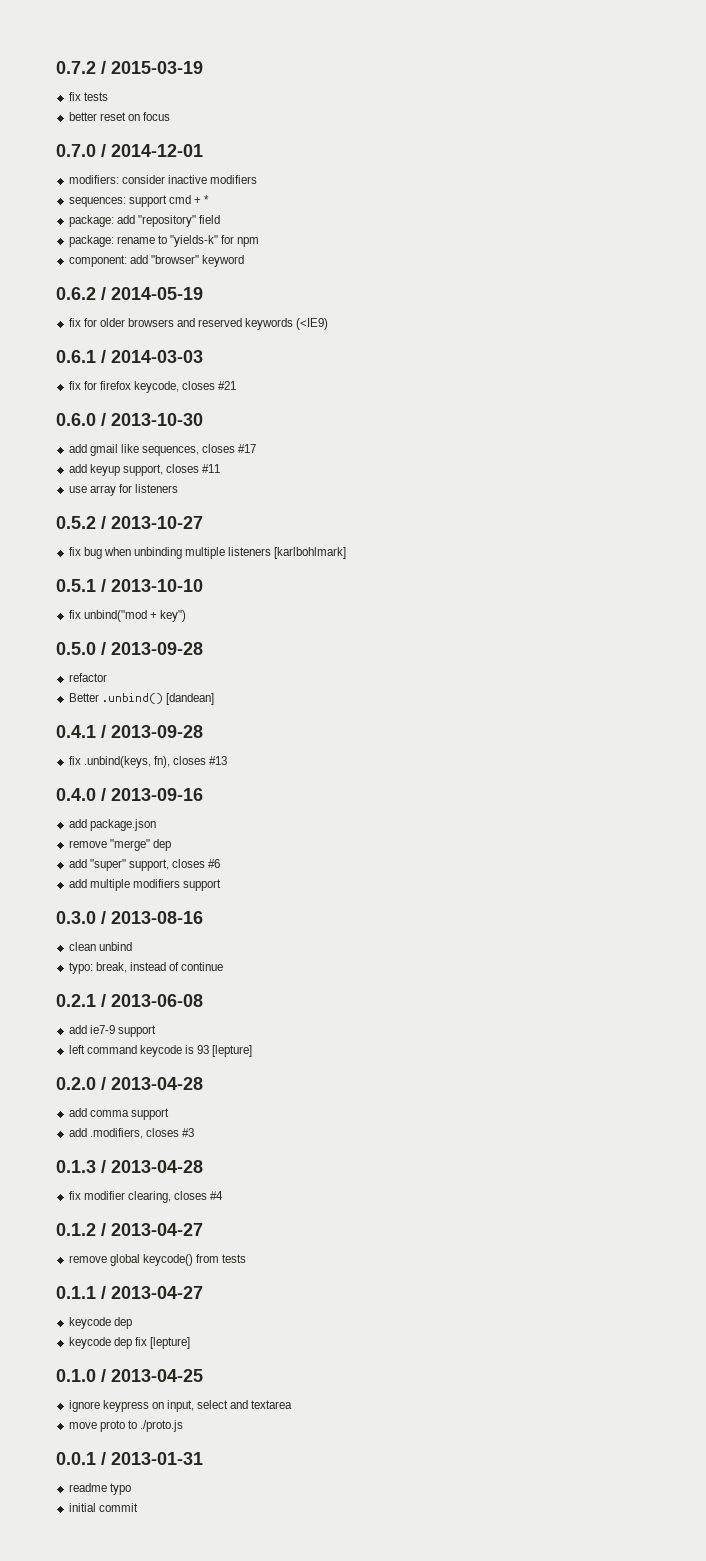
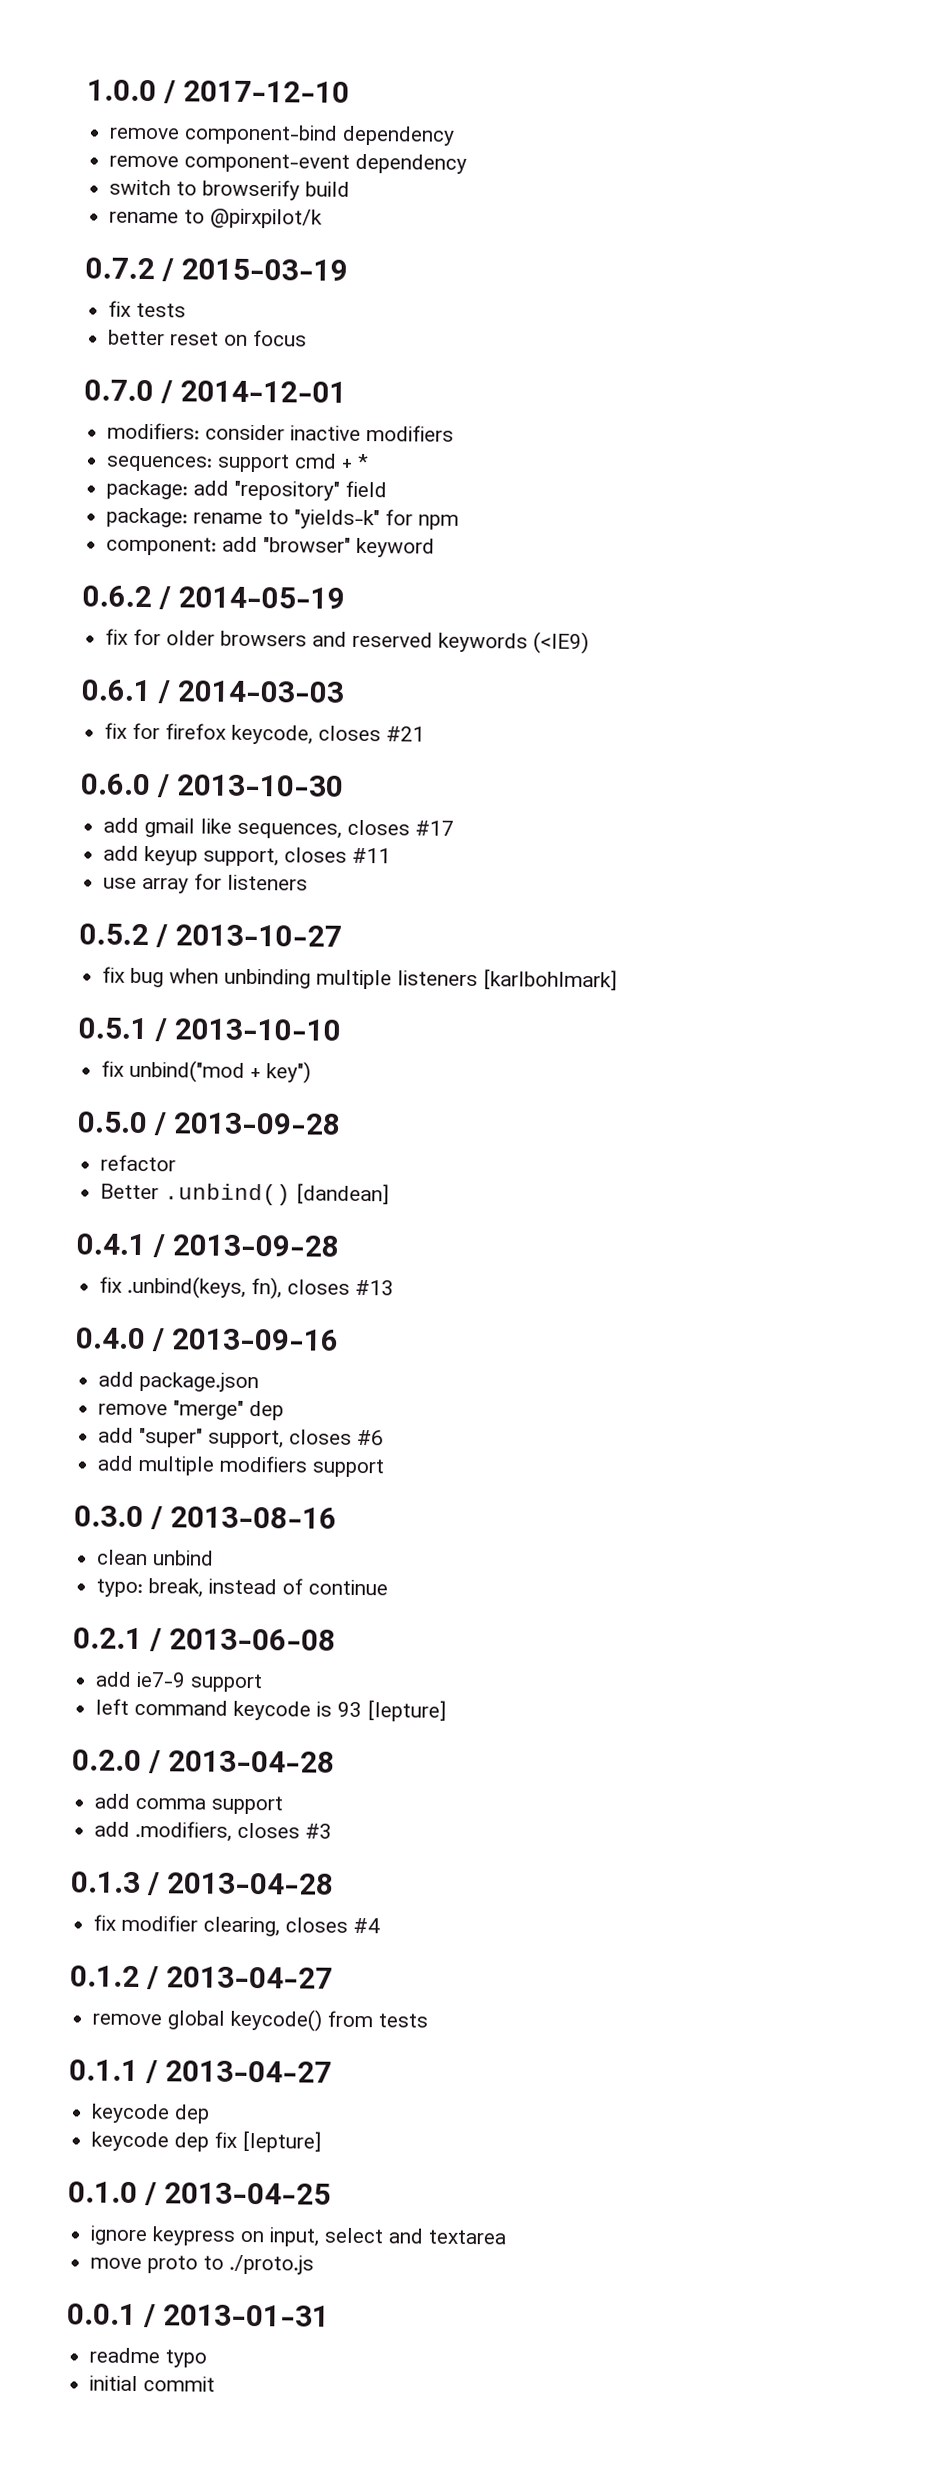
+ 1.0.0 / 2017-12-10
+ remove component-bind dependency
+ remove component-event dependency
+ switch to browserify build
+ rename to @pirxpilot/k

